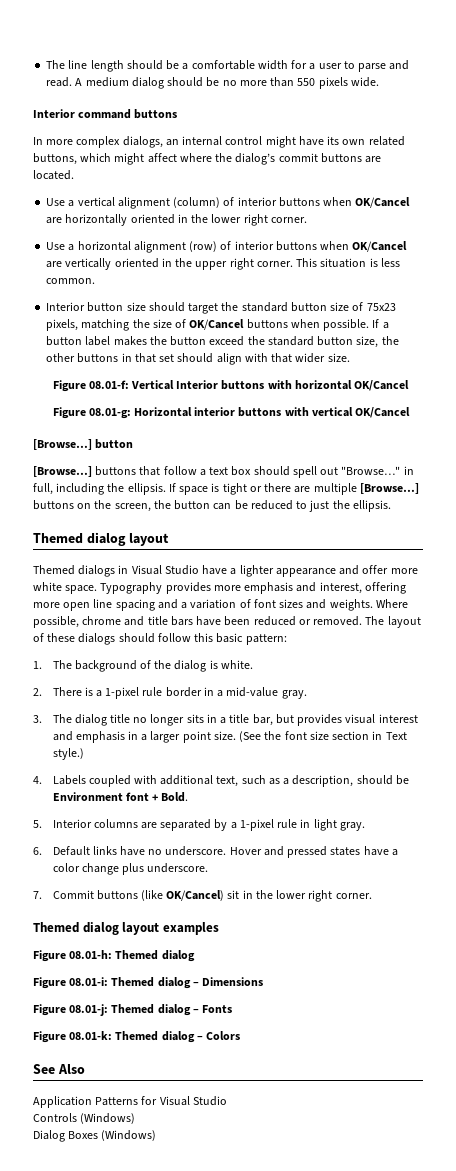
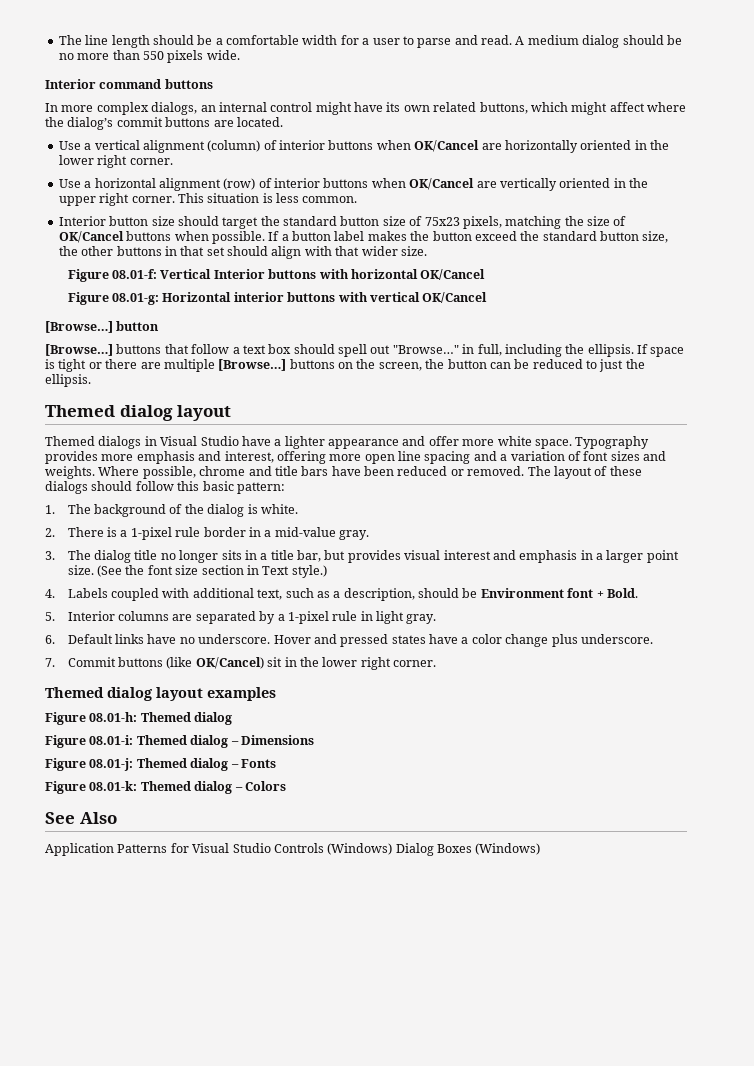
- Application Patterns for Visual Studio
- Controls (Windows)
- Dialog Boxes (Windows)
+ Application Patterns for Visual Studio Controls (Windows) Dialog Boxes (Windows)

